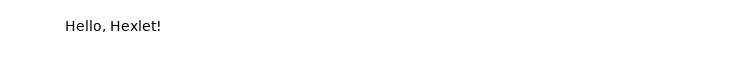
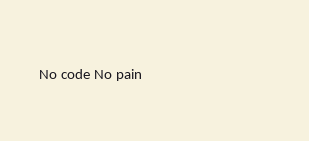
- Hello, Hexlet!
+ No code No pain

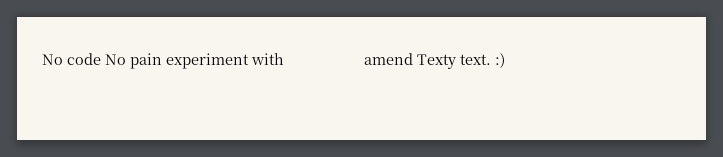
- No code No pain
+ No code No pain experiment with amend Texty text. :)

